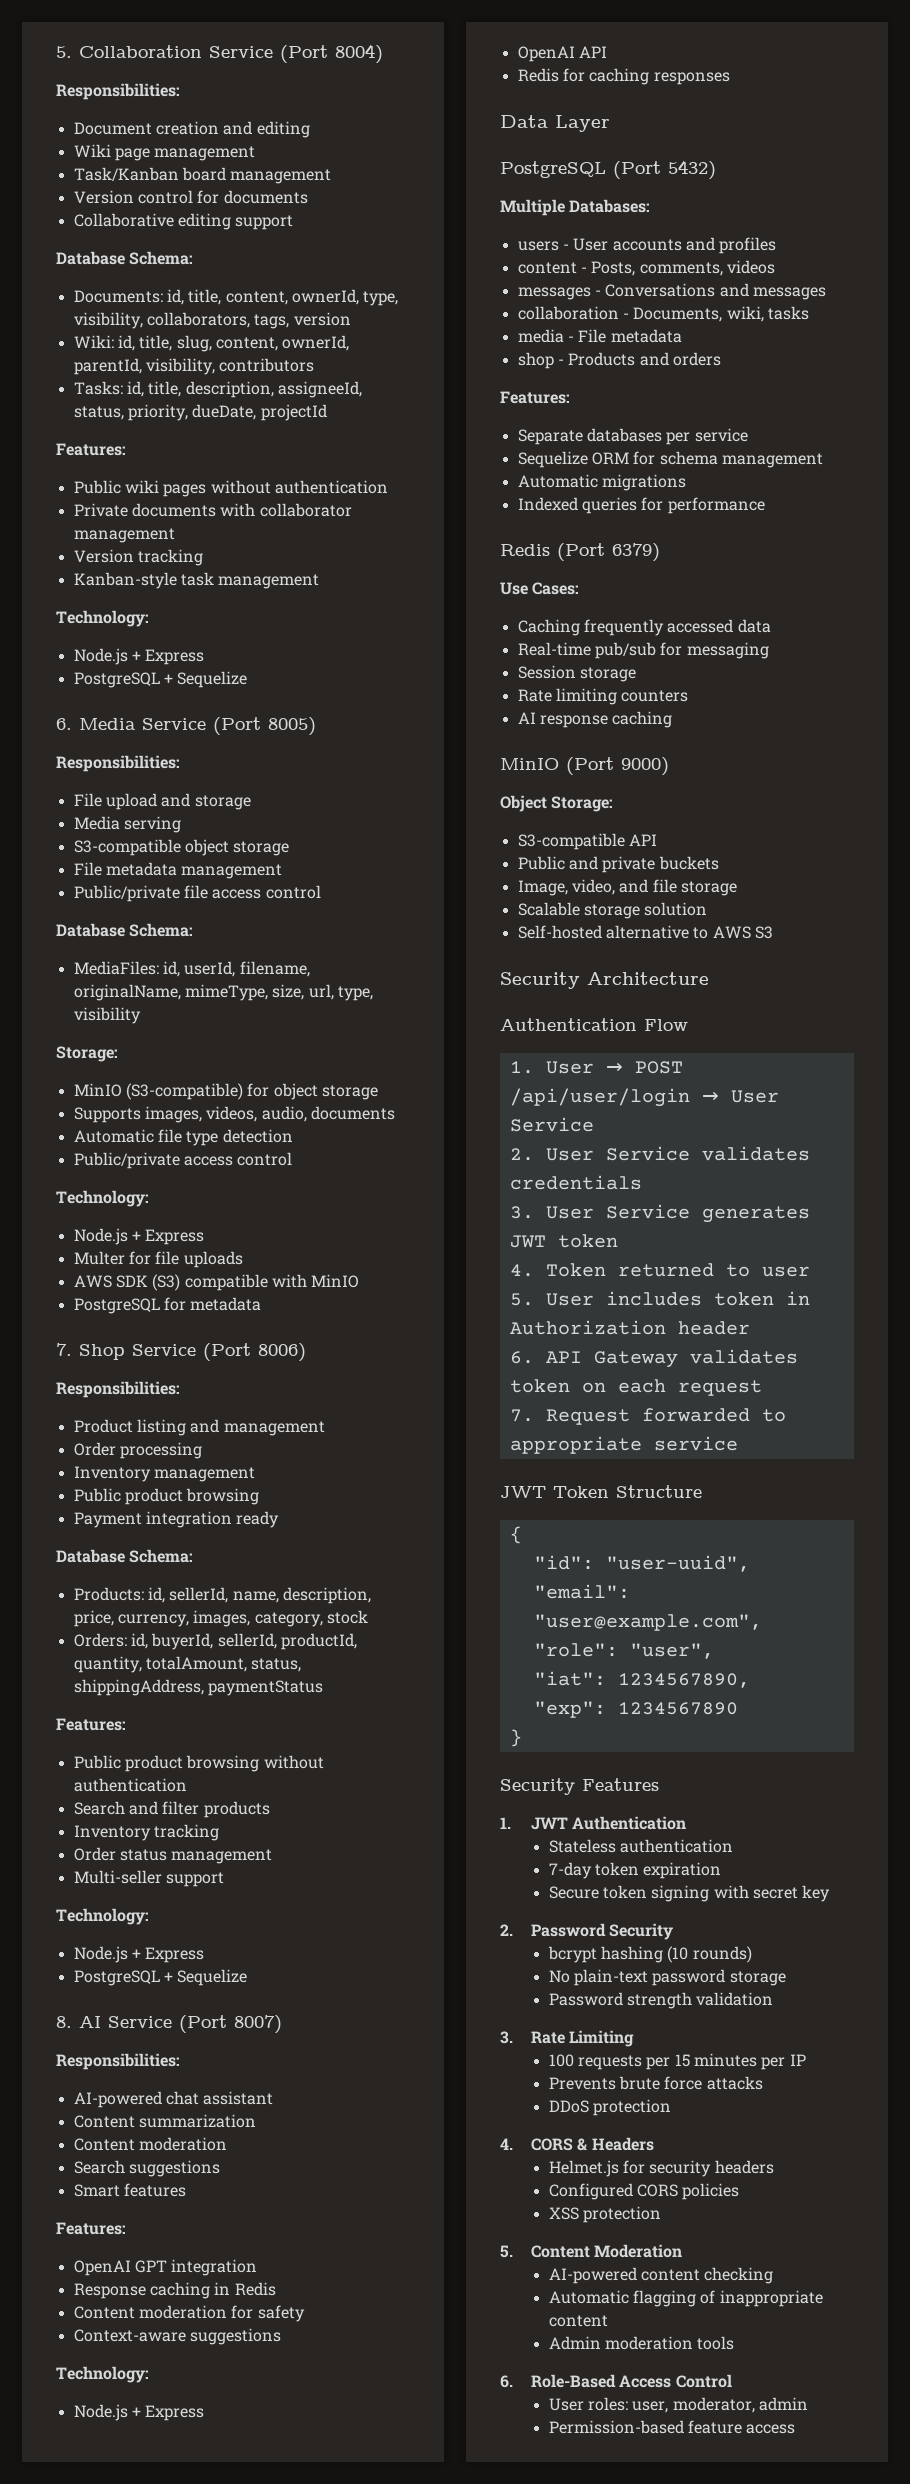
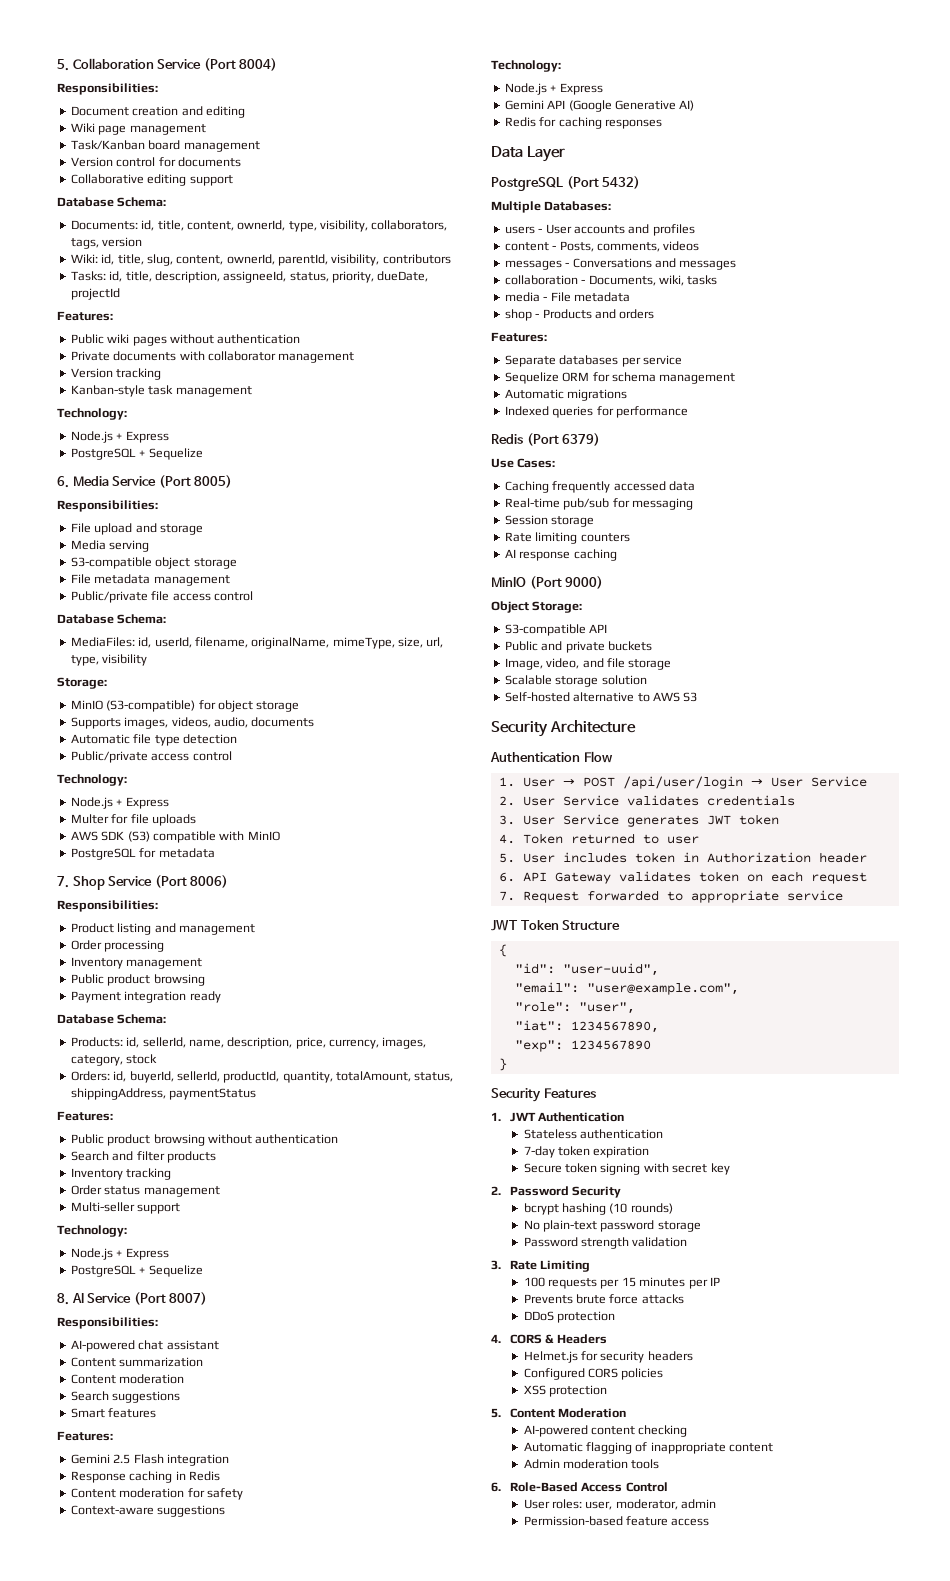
- OpenAI GPT integration
+ Gemini 2.5 Flash integration
- OpenAI API
+ Gemini API (Google Generative AI)

